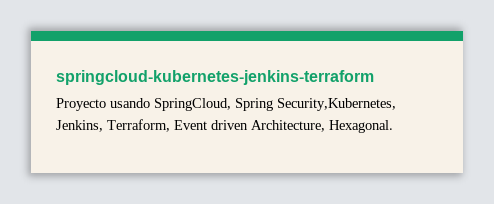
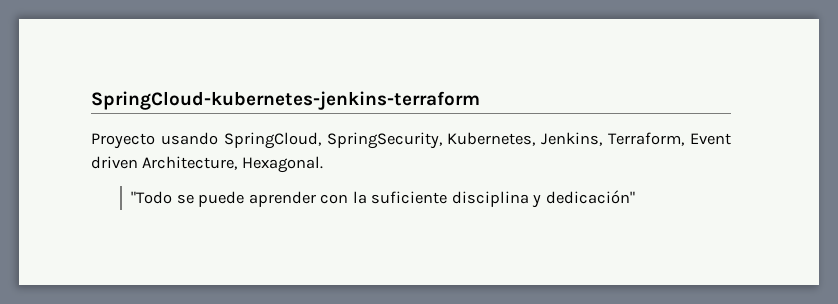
- springcloud-kubernetes-jenkins-terraform
+ SpringCloud-kubernetes-jenkins-terraform
- Proyecto usando SpringCloud, Spring Security,Kubernetes, Jenkins, Terraform, Event driven Architecture, Hexagonal.
+ Proyecto usando SpringCloud, SpringSecurity, Kubernetes, Jenkins, Terraform, Event driven Architecture, Hexagonal.
+ "Todo se puede aprender con la suficiente disciplina y dedicación"

